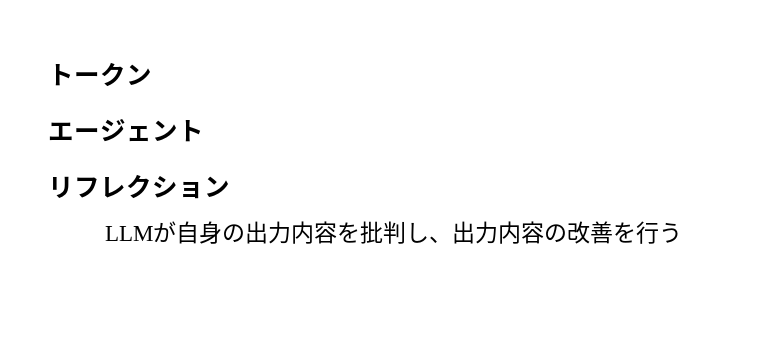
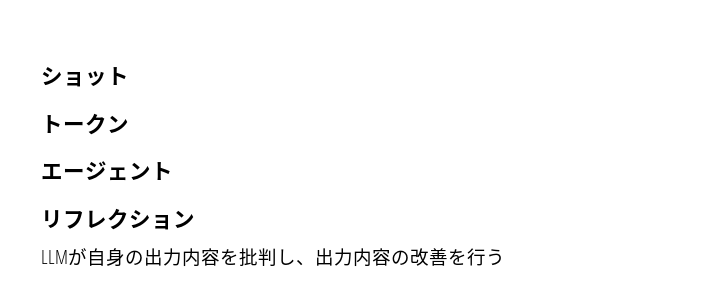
+ ショット

